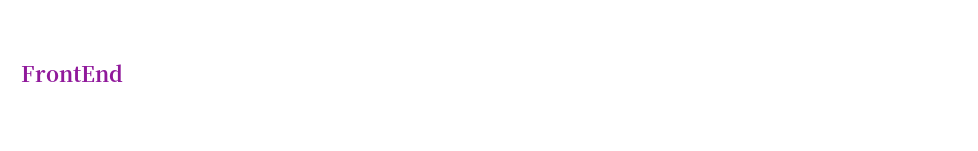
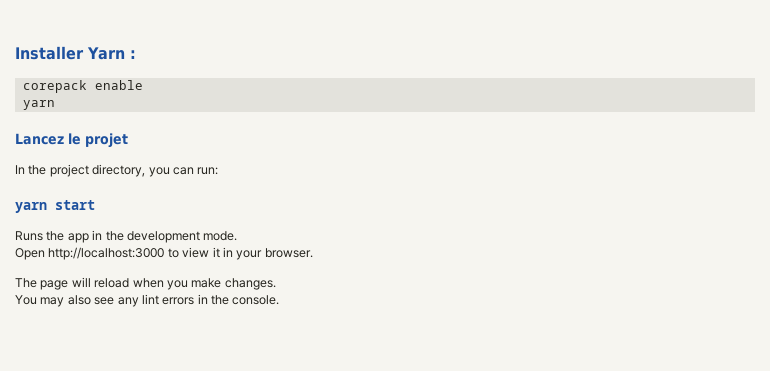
- FrontEnd
+ Installer Yarn :
+ corepack enable
+ yarn
+ Lancez le projet
+ In the project directory, you can run:
+ yarn start
+ Runs the app in the development mode.
+ Open http://localhost:3000 to view it in your browser.
+ The page will reload when you make changes.
+ You may also see any lint errors in the console.

